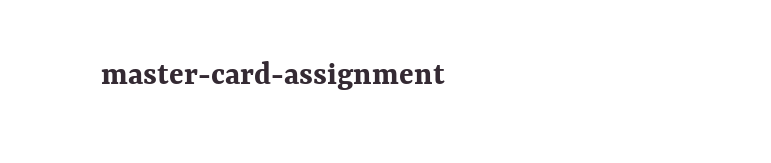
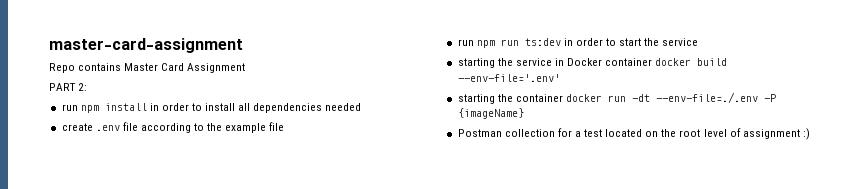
+ Repo contains Master Card Assignment
+ PART 2:
+ run npm install in order to install all dependencies needed
+ create .env file according to the example file
+ run npm run ts:dev in order to start the service
+ starting the service in Docker container docker build --env-file='.env'
+ starting the container docker run -dt --env-file=./.env -P {imageName}
+ Postman collection for a test located on the root level of assignment :)

